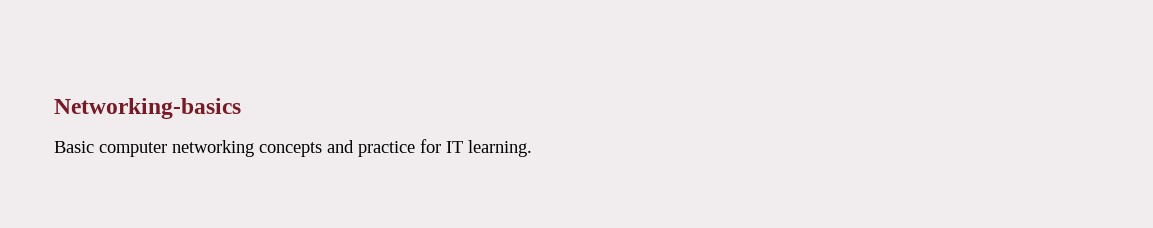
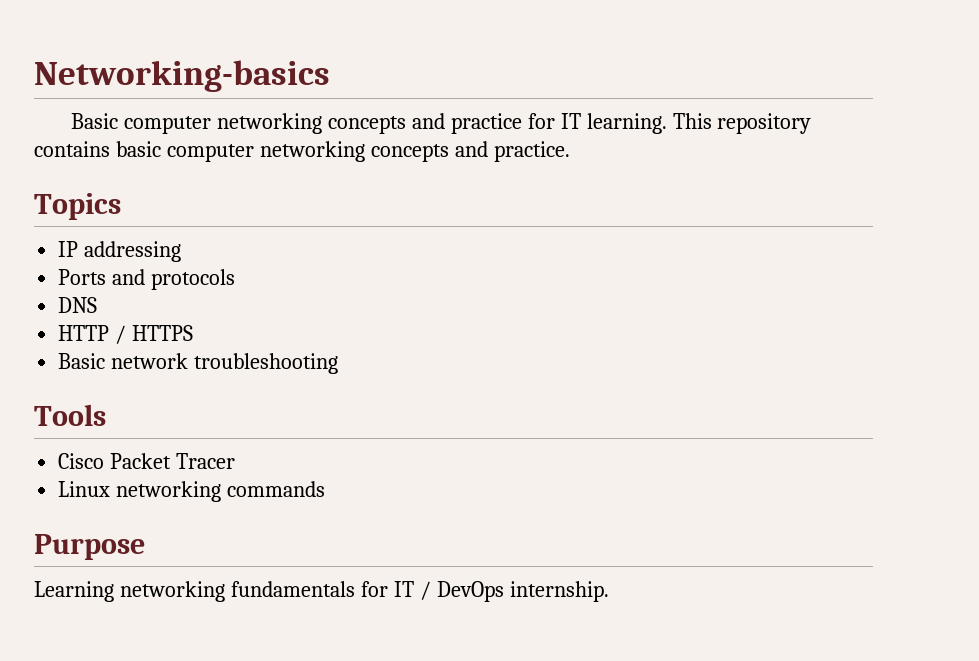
+ This repository contains basic computer networking concepts and practice.
+ Topics
+ IP addressing
+ Ports and protocols
+ DNS
+ HTTP / HTTPS
+ Basic network troubleshooting
+ Tools
+ Cisco Packet Tracer
+ Linux networking commands
+ Purpose
+ Learning networking fundamentals for IT / DevOps internship.

